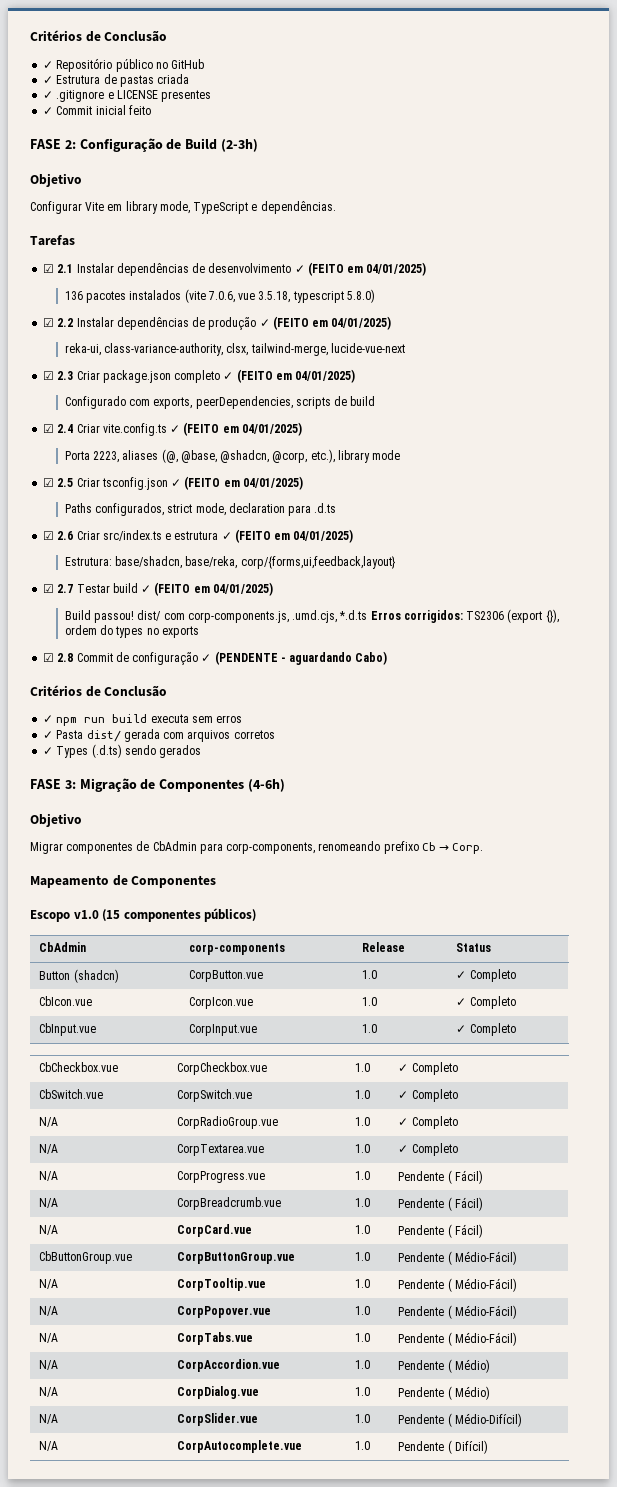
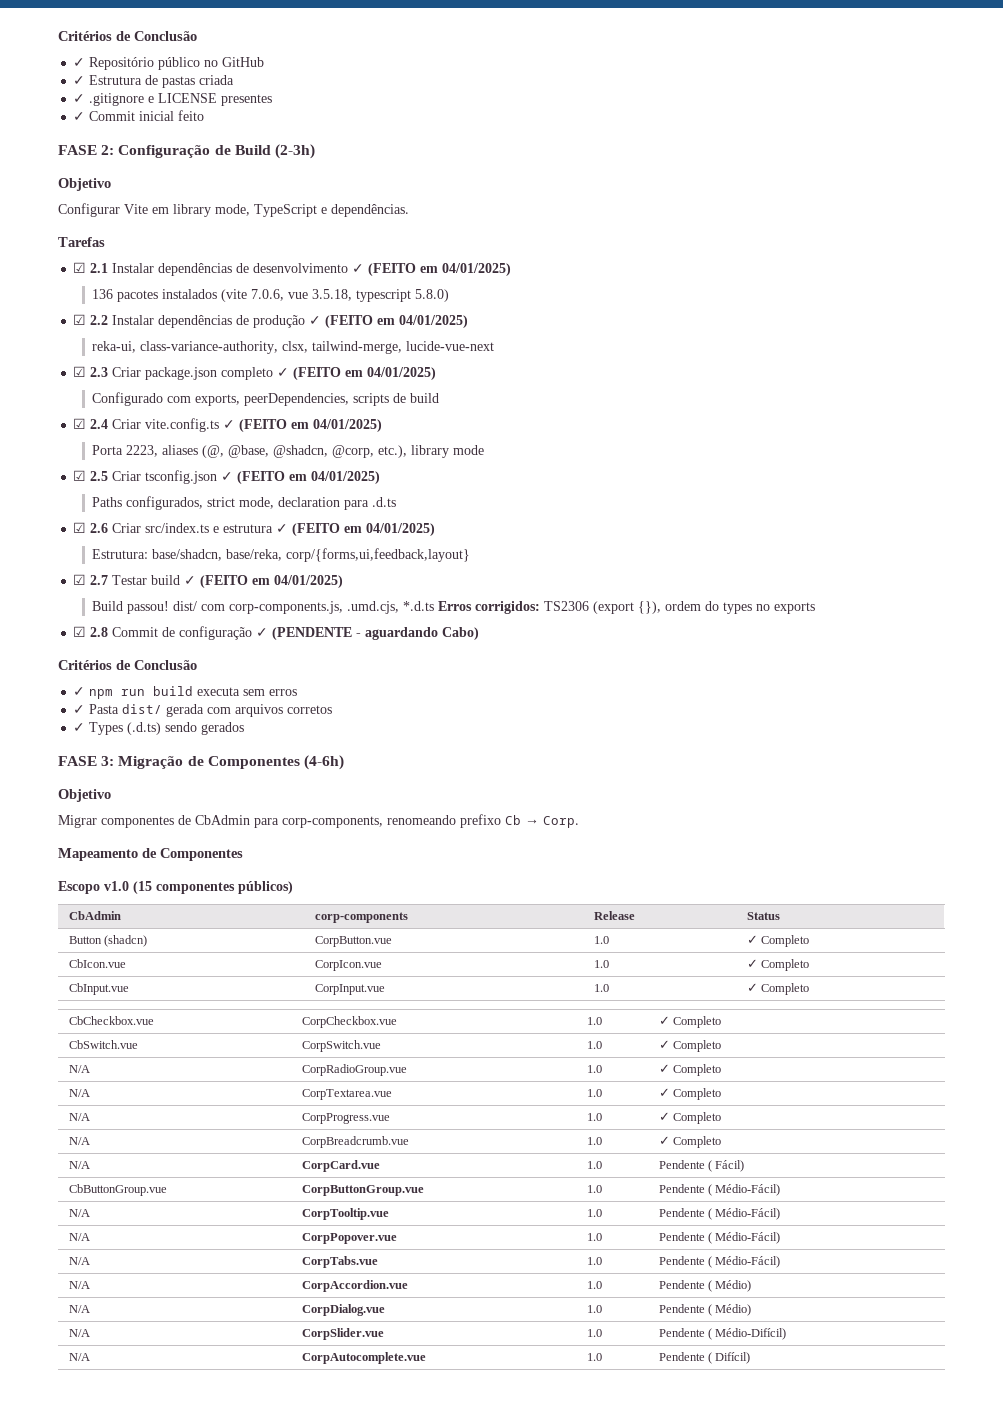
- N/A | CorpProgress.vue | 1.0 | Pendente ( Fácil)
+ N/A | CorpProgress.vue | 1.0 | ✓ Completo
- N/A | CorpBreadcrumb.vue | 1.0 | Pendente ( Fácil)
+ N/A | CorpBreadcrumb.vue | 1.0 | ✓ Completo

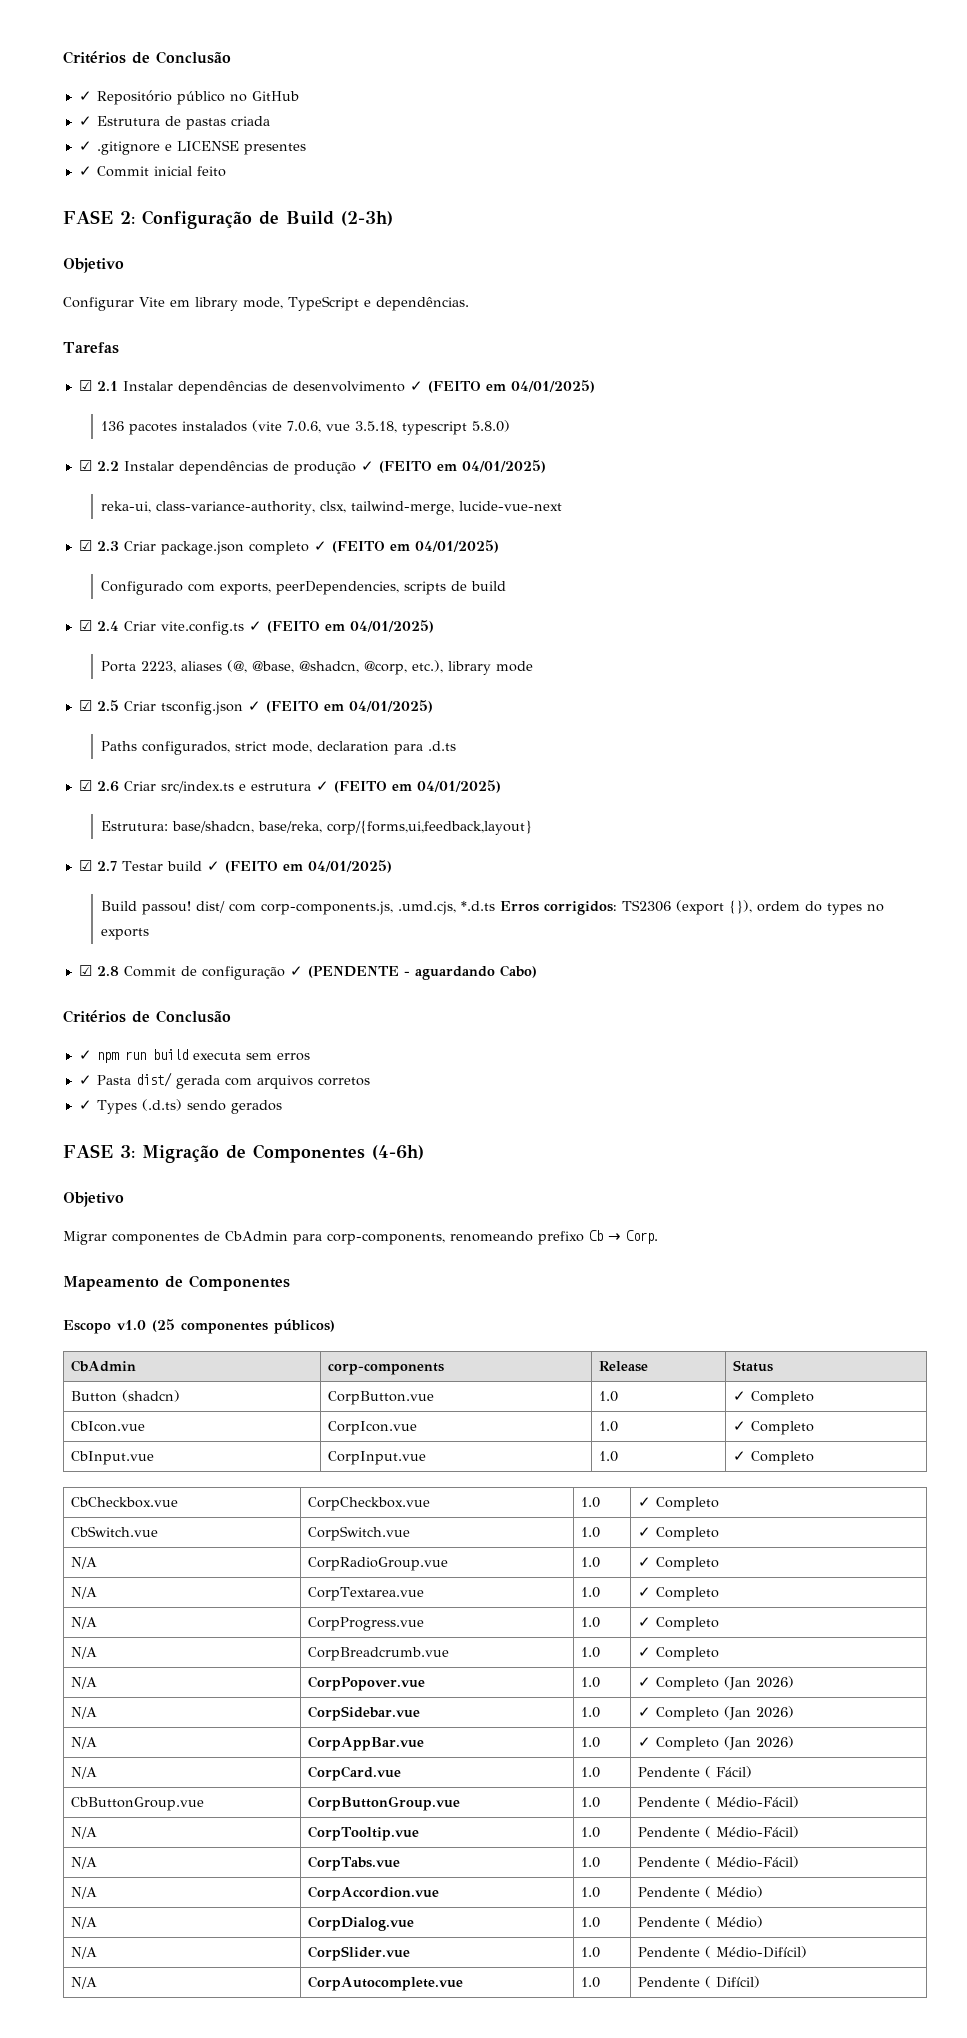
- Escopo v1.0 (15 componentes públicos)
+ Escopo v1.0 (25 componentes públicos)
+ N/A | CorpPopover.vue | 1.0 | ✓ Completo (Jan 2026)
+ N/A | CorpSidebar.vue | 1.0 | ✓ Completo (Jan 2026)
+ N/A | CorpAppBar.vue | 1.0 | ✓ Completo (Jan 2026)
- N/A | CorpPopover.vue | 1.0 | Pendente ( Médio-Fácil)

